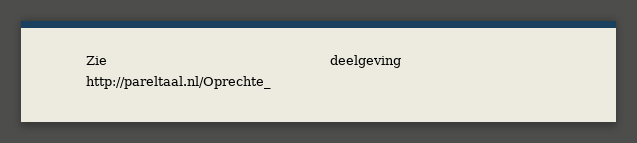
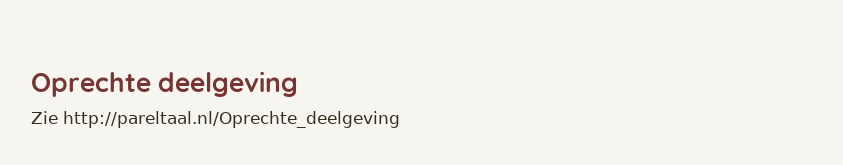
+ Oprechte deelgeving

